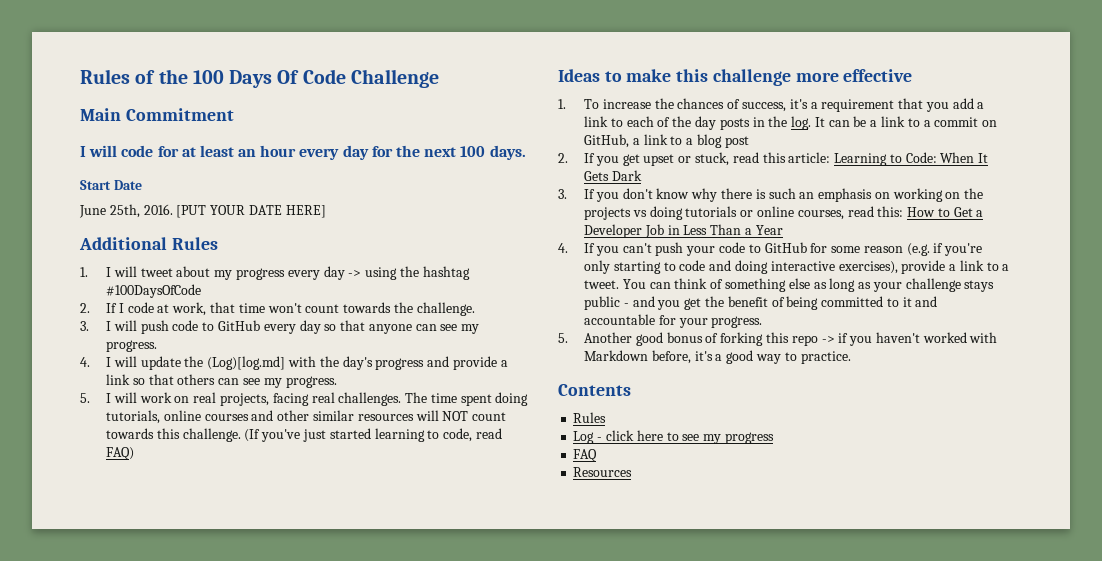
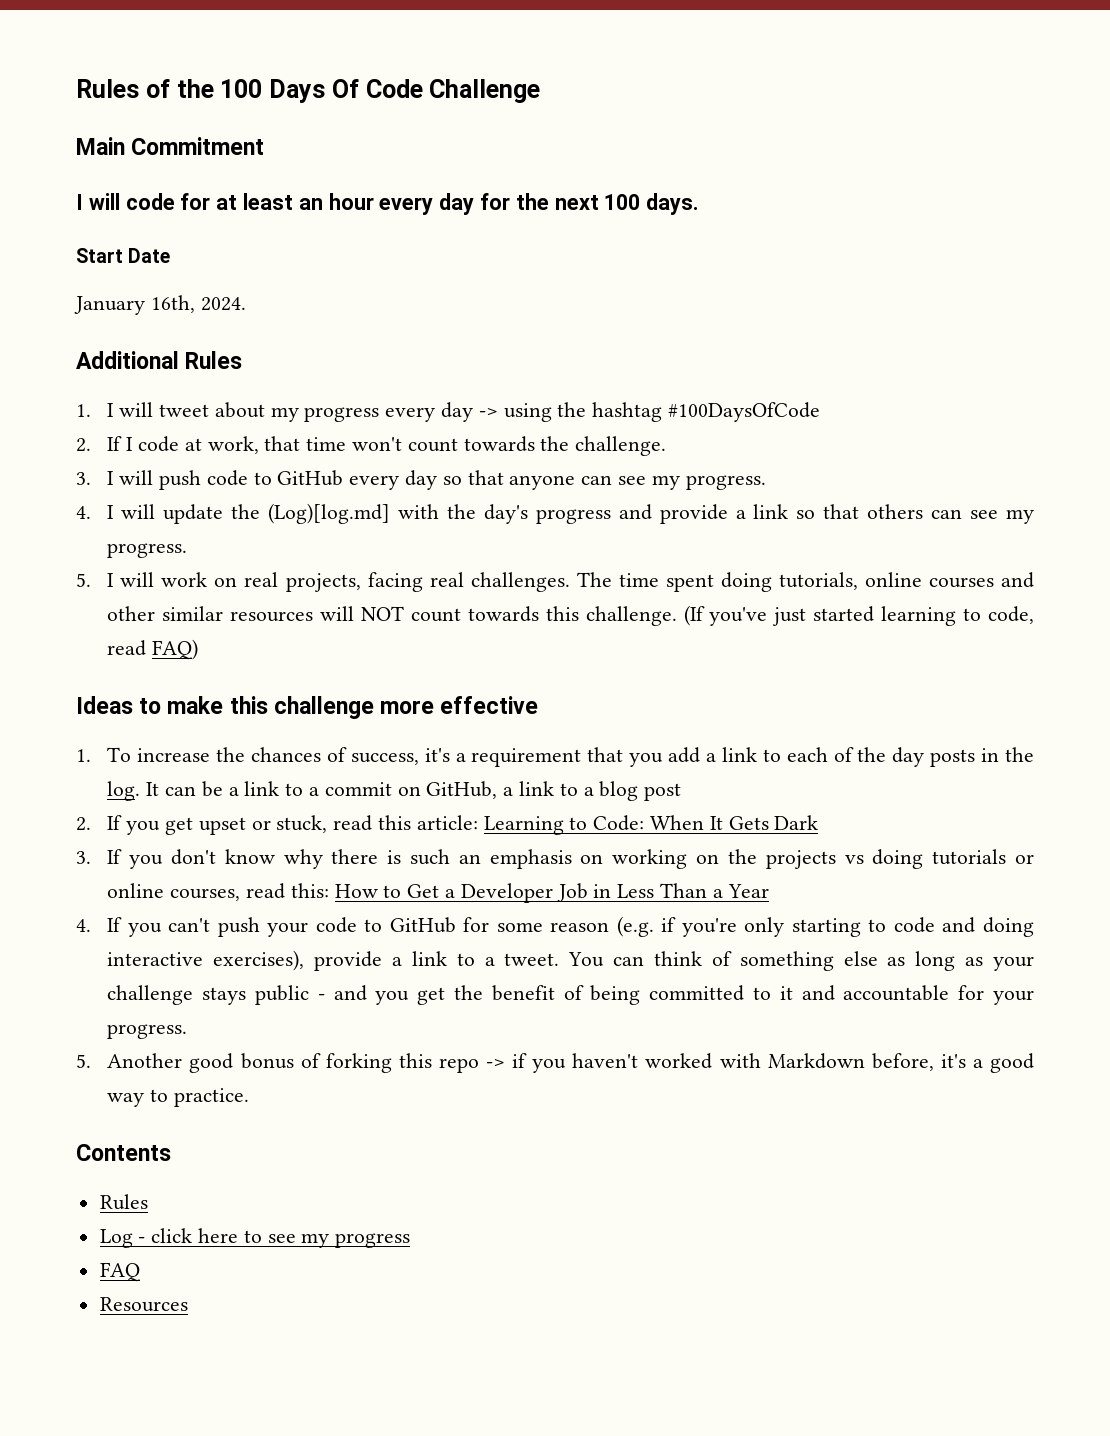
- June 25th, 2016. [PUT YOUR DATE HERE]
+ January 16th, 2024.

